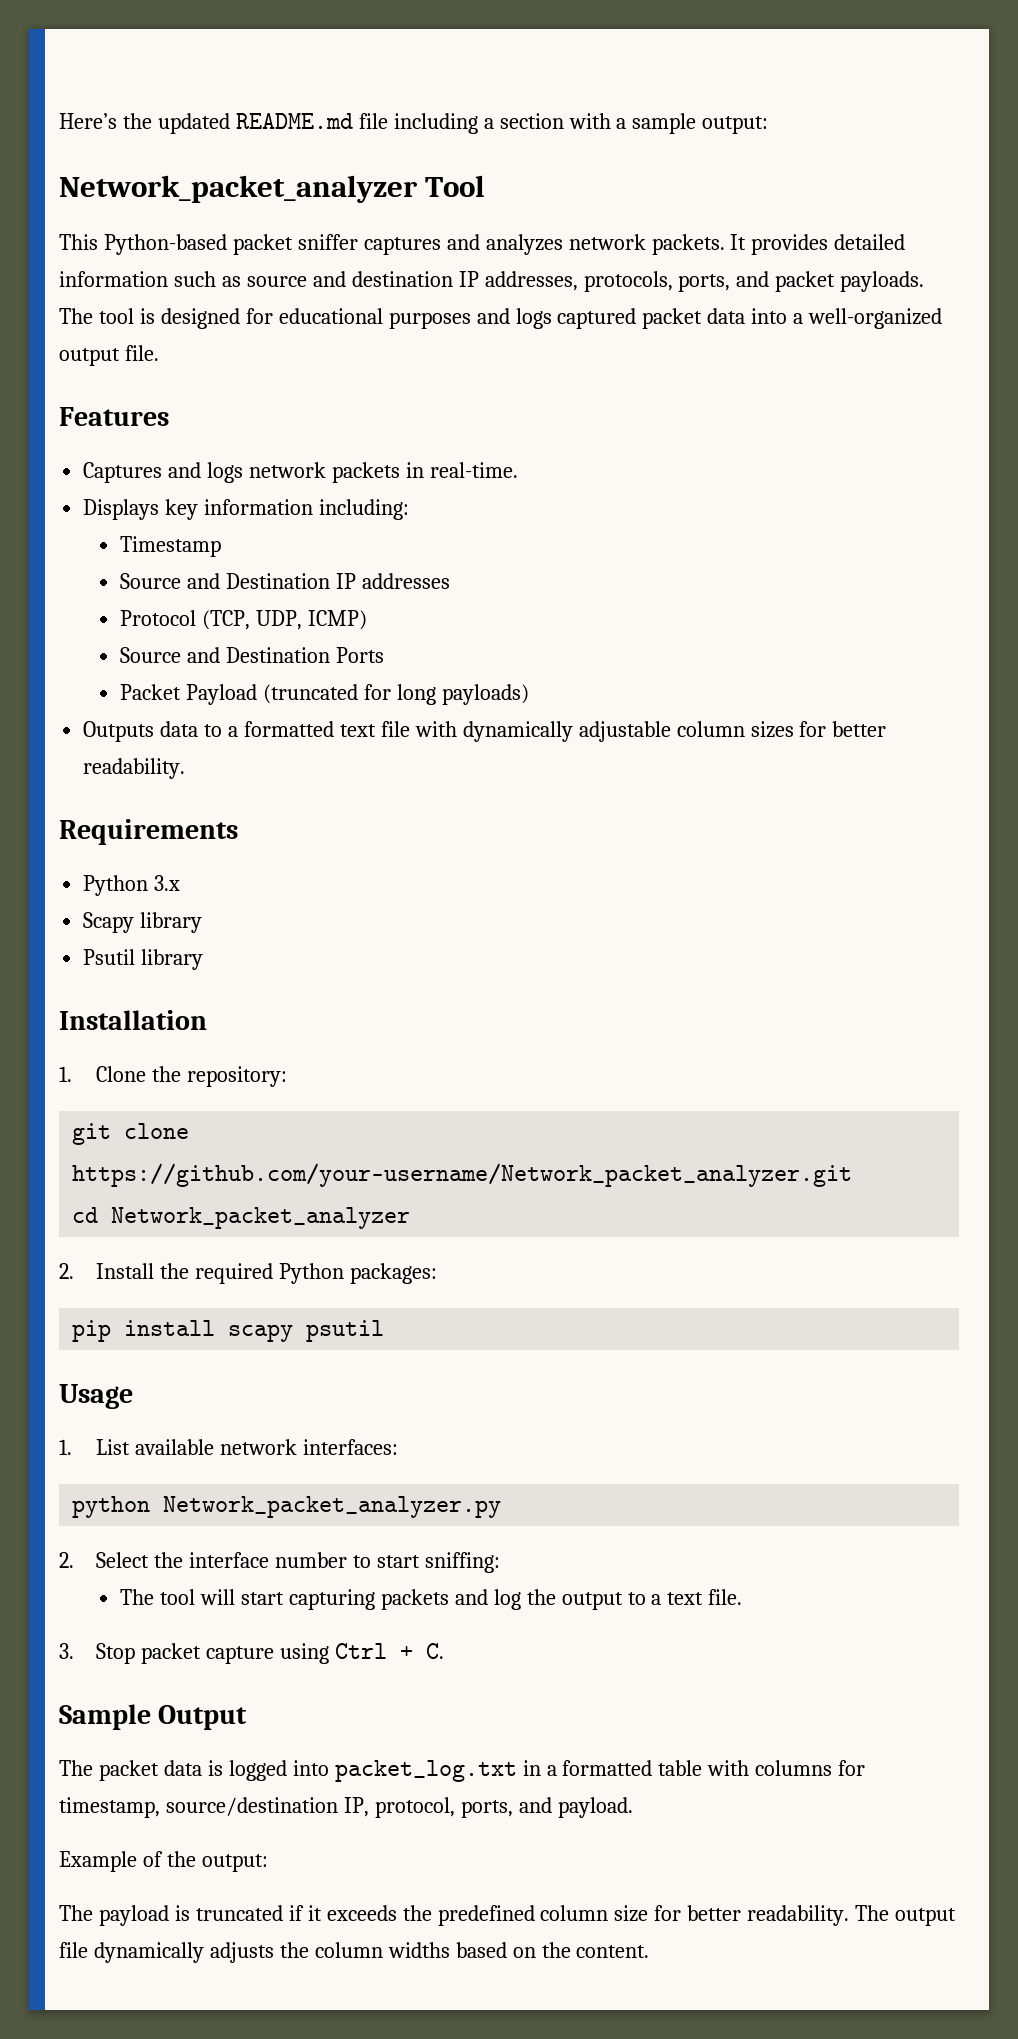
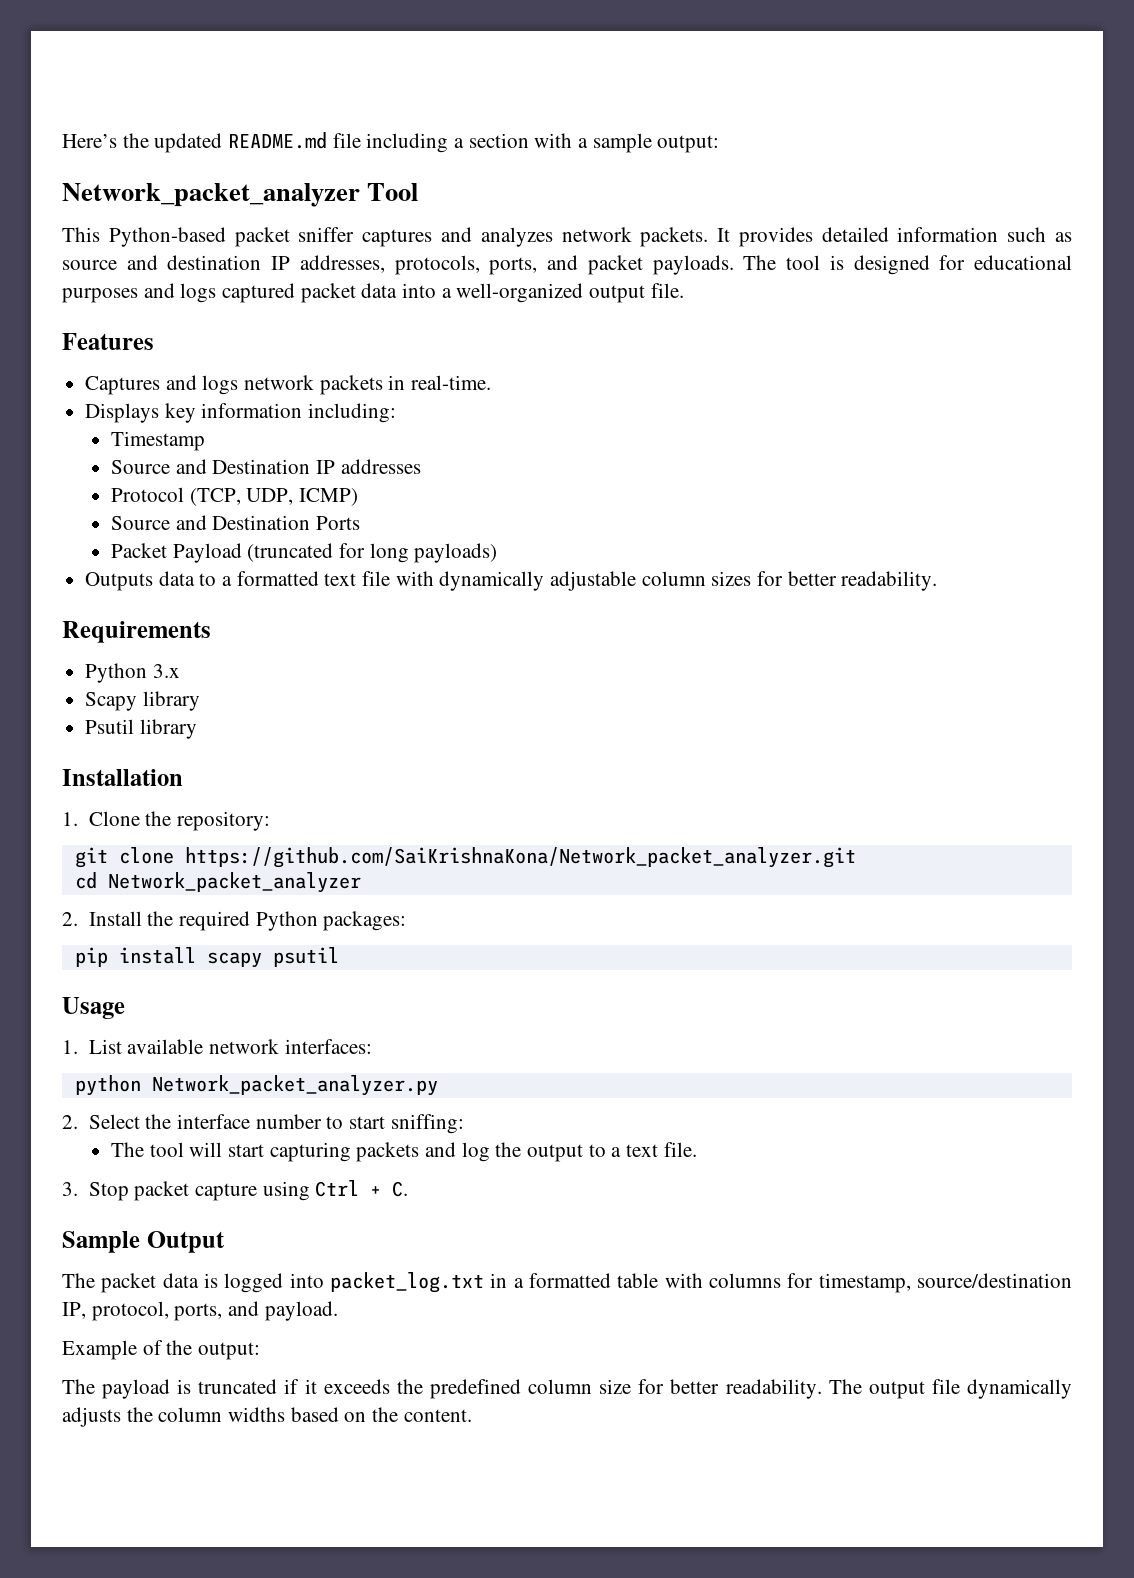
- git clone https://github.com/your-username/Network_packet_analyzer.git
+ git clone https://github.com/SaiKrishnaKona/Network_packet_analyzer.git

